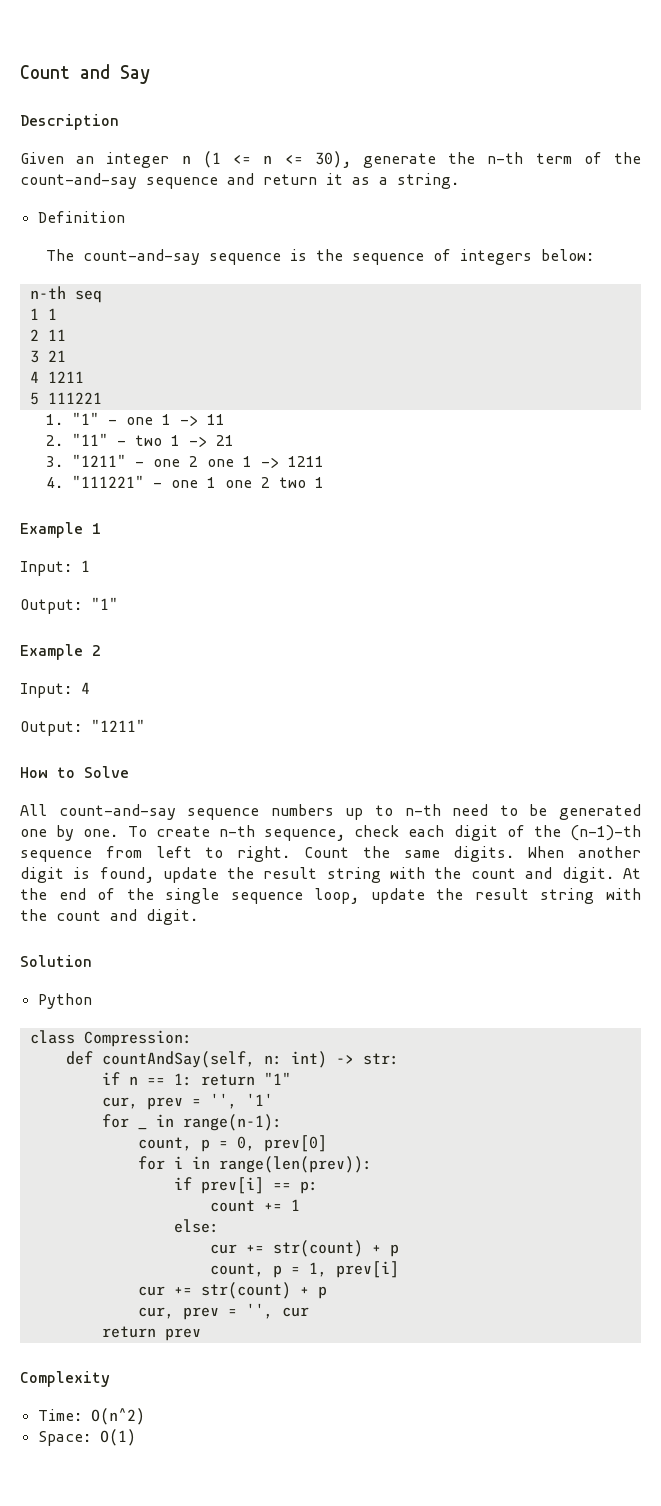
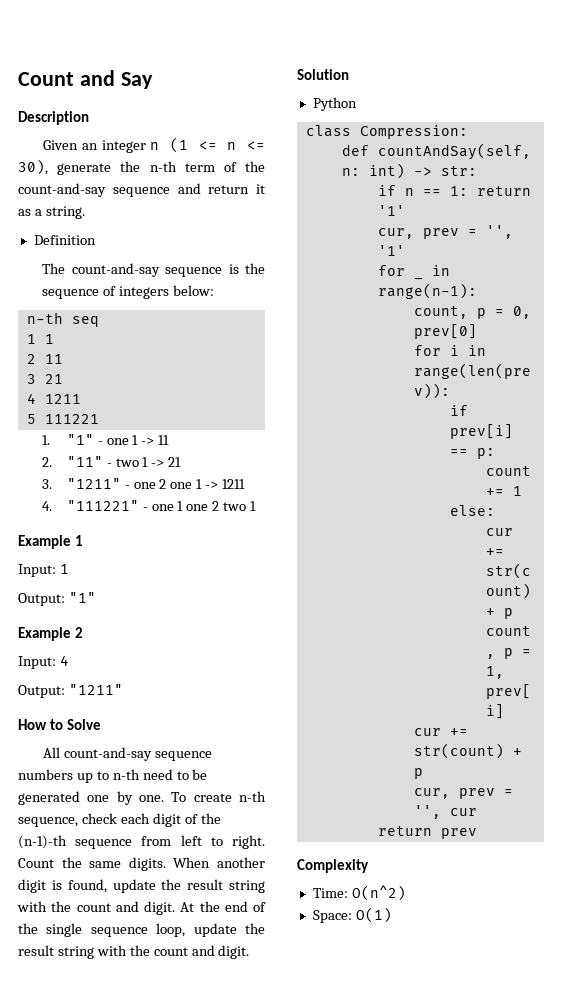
- if n == 1: return "1"
+ if n == 1: return '1'

